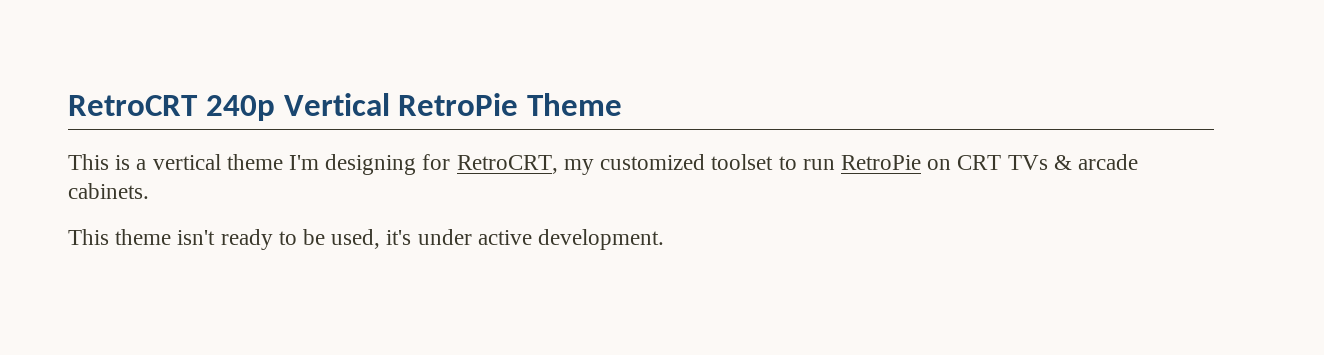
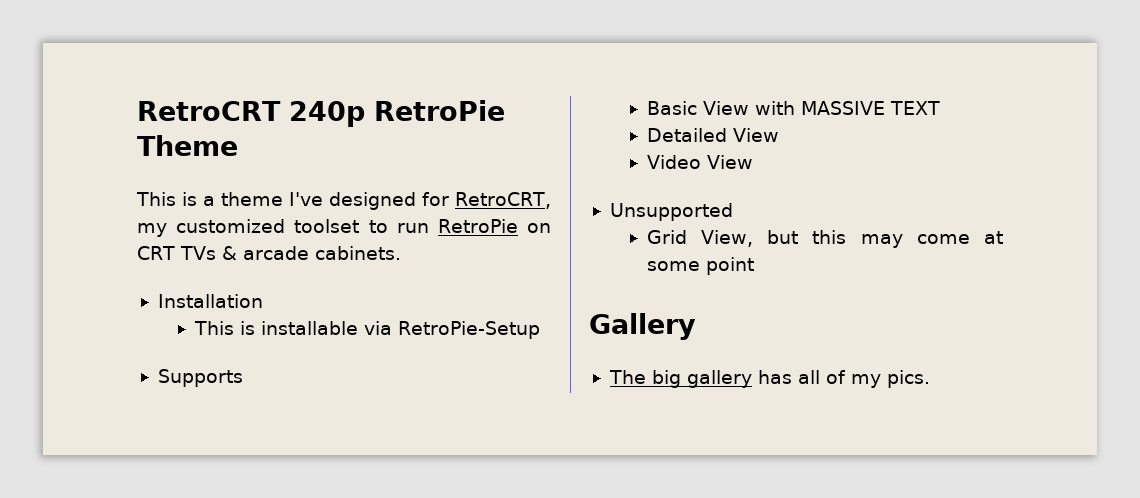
- RetroCRT 240p Vertical RetroPie Theme
+ RetroCRT 240p RetroPie Theme
- This is a vertical theme I'm designing for RetroCRT, my customized toolset to run RetroPie on CRT TVs & arcade cabinets.
+ This is a theme I've designed for RetroCRT, my customized toolset to run RetroPie on CRT TVs & arcade cabinets.
- This theme isn't ready to be used, it's under active development.
+ Installation
+ This is installable via RetroPie-Setup
+ Supports
+ Basic View with MASSIVE TEXT
+ Detailed View
+ Video View
+ Unsupported
+ Grid View, but this may come at some point
+ Gallery
+ The big gallery has all of my pics.

